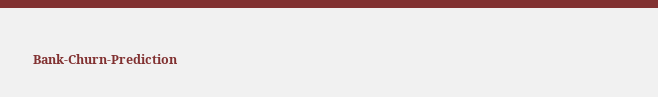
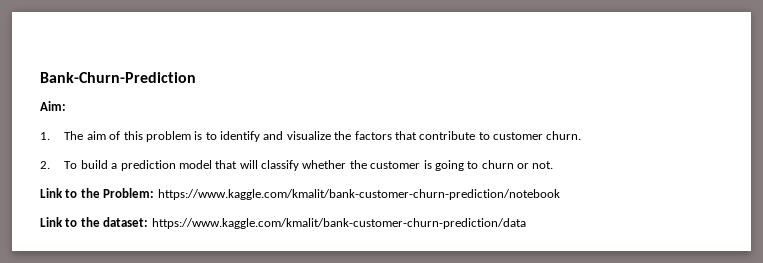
+ Aim:
+ 1. The aim of this problem is to identify and visualize the factors that contribute to customer churn.
+ 2. To build a prediction model that will classify whether the customer is going to churn or not.
+ Link to the Problem: https://www.kaggle.com/kmalit/bank-customer-churn-prediction/notebook
+ Link to the dataset: https://www.kaggle.com/kmalit/bank-customer-churn-prediction/data

